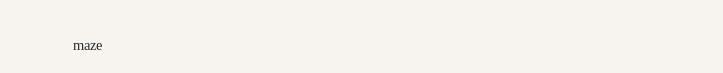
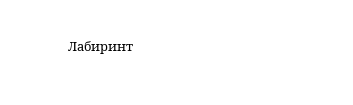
- maze
+ Лабиринт

